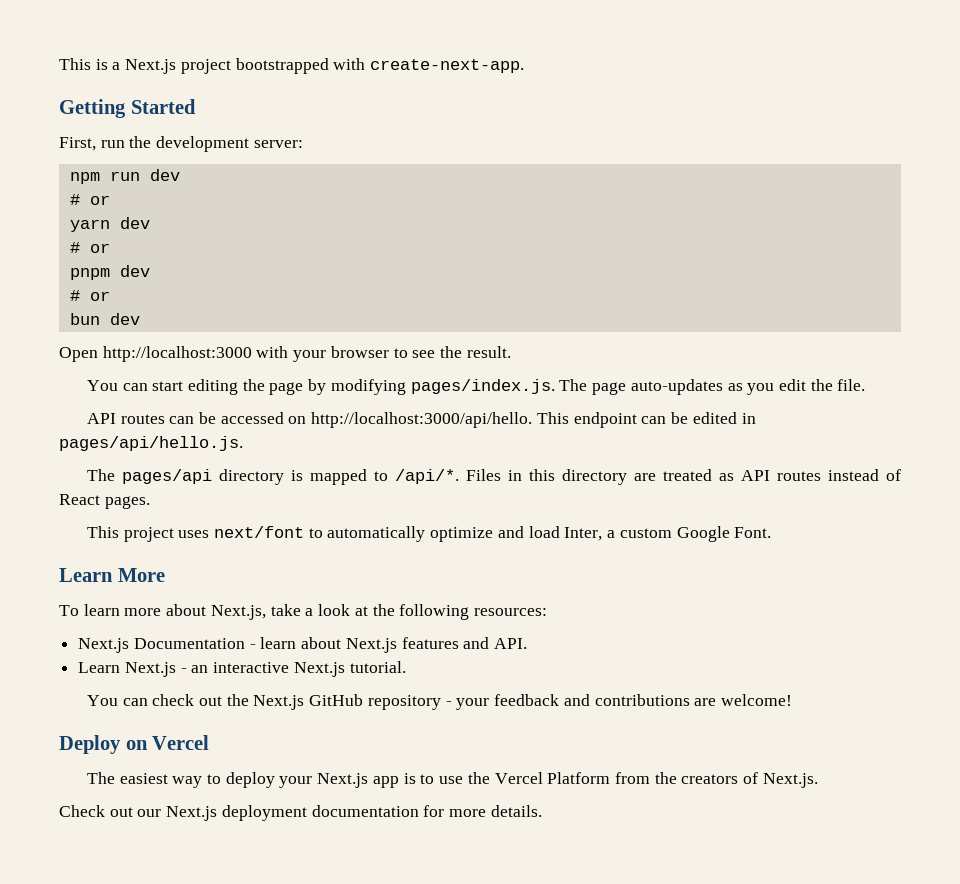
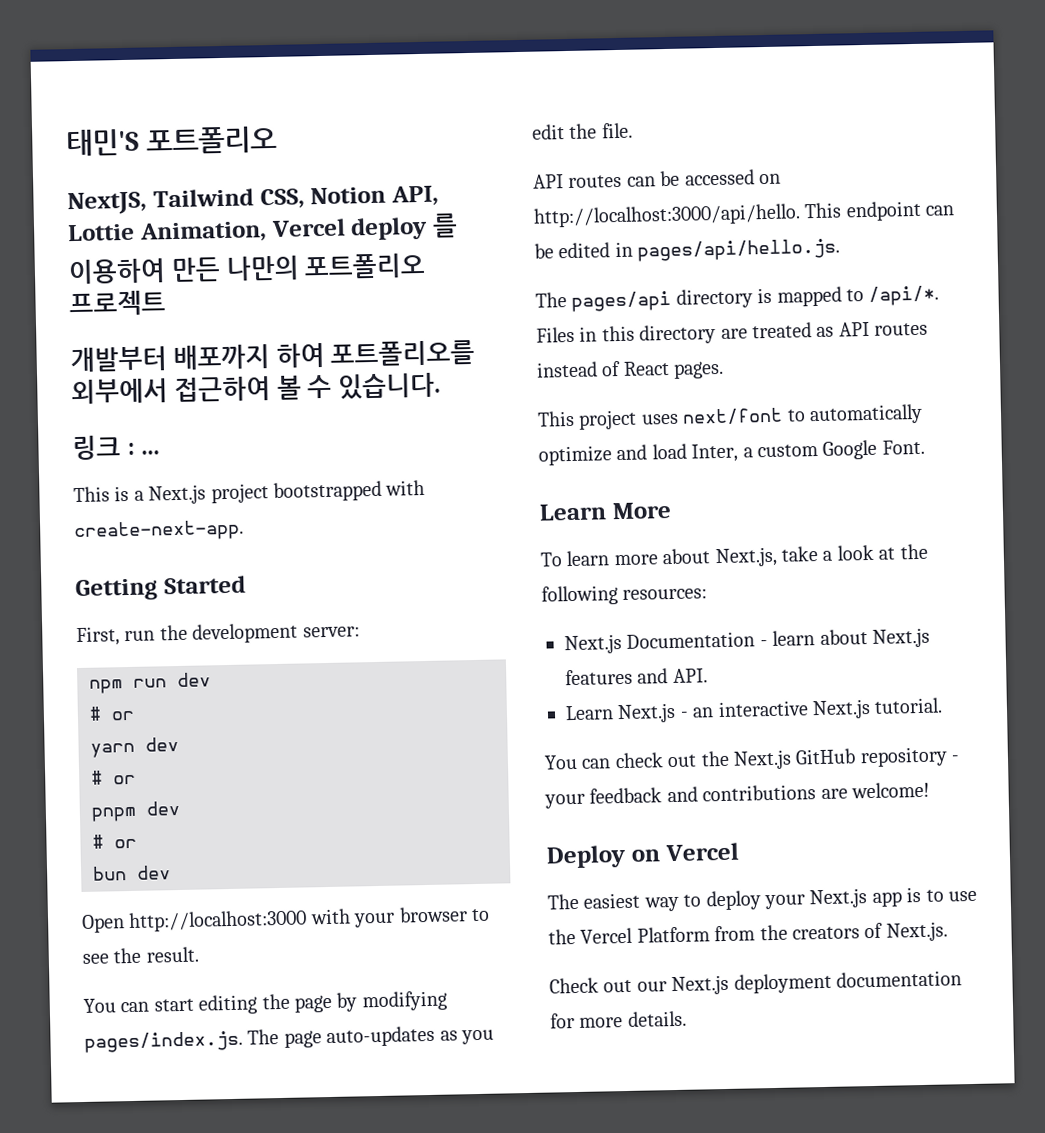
+ 태민'S 포트폴리오
+ NextJS, Tailwind CSS, Notion API, Lottie Animation, Vercel deploy 를
+ 이용하여 만든 나만의 포트폴리오 프로젝트
+ 개발부터 배포까지 하여 포트폴리오를 외부에서 접근하여 볼 수 있습니다.
+ 링크 : ...

